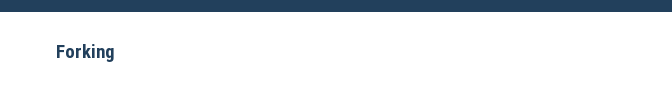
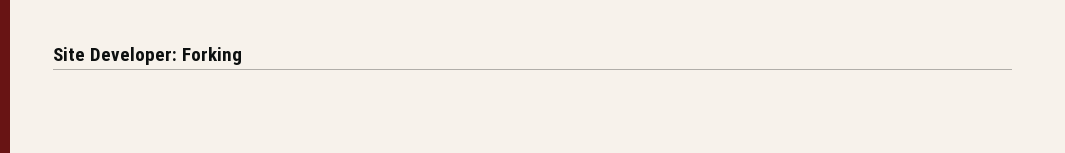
- Forking
+ Site Developer: Forking

